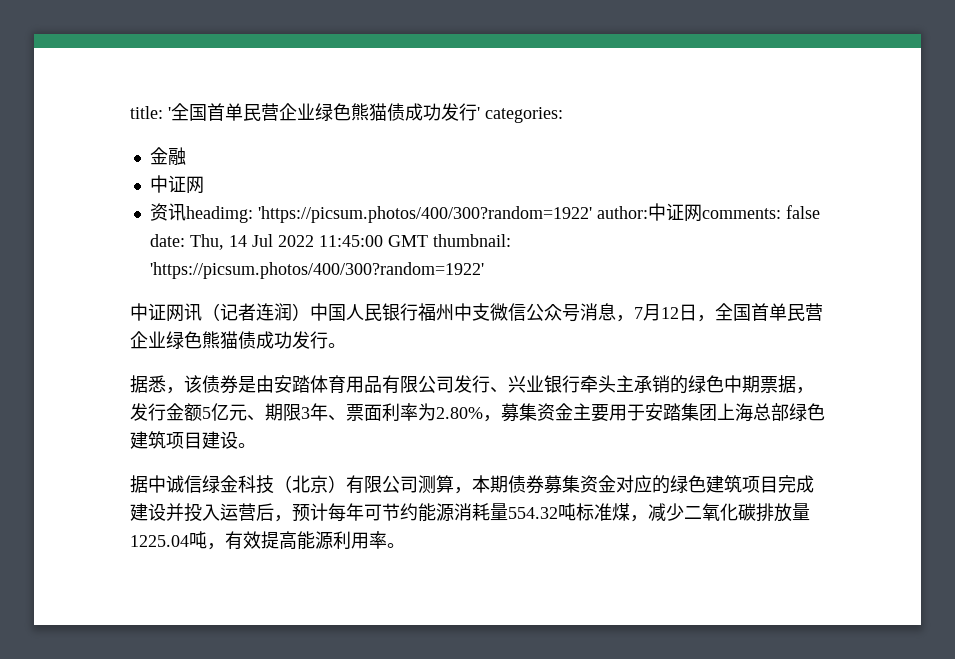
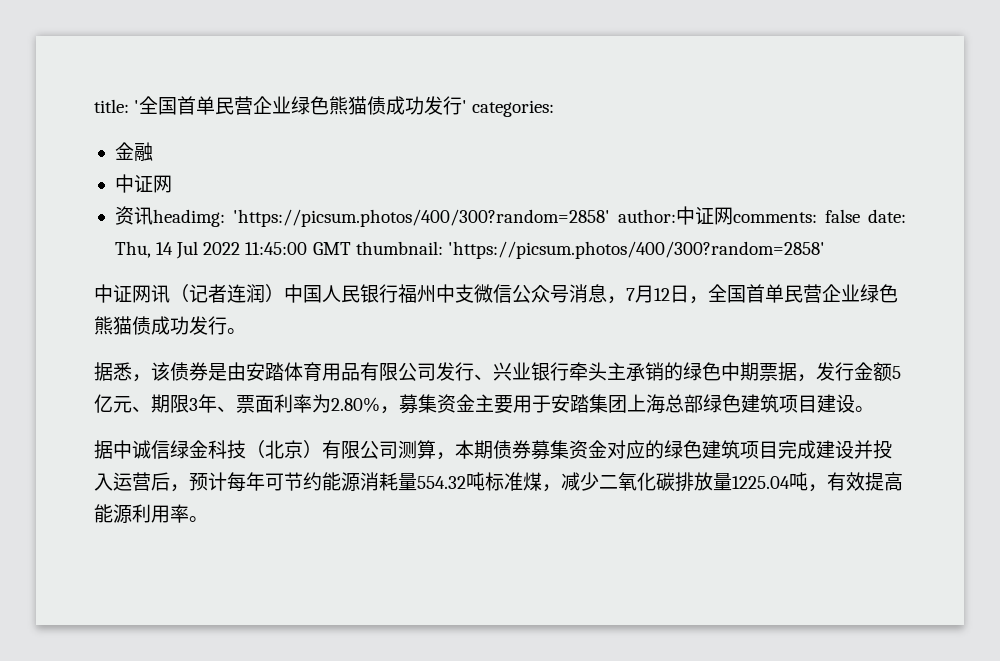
- 资讯headimg: 'https://picsum.photos/400/300?random=1922' author:中证网comments: false date: Thu, 14 Jul 2022 11:45:00 GMT thumbnail: 'https://picsum.photos/400/300?random=1922'
+ 资讯headimg: 'https://picsum.photos/400/300?random=2858' author:中证网comments: false date: Thu, 14 Jul 2022 11:45:00 GMT thumbnail: 'https://picsum.photos/400/300?random=2858'

